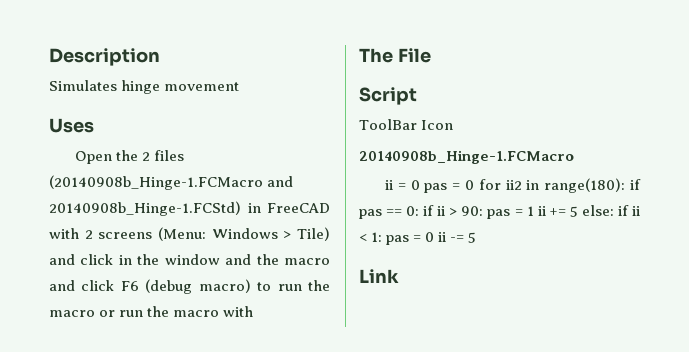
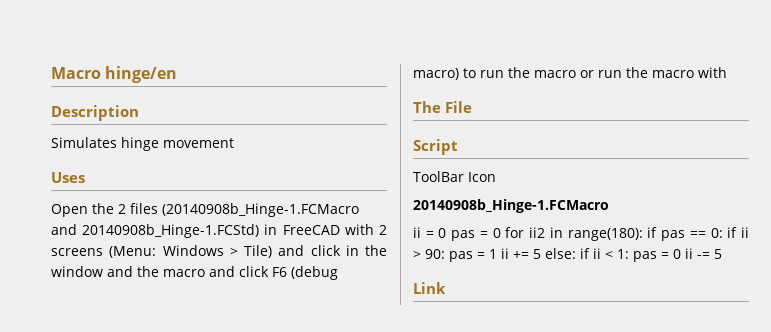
+ Macro hinge/en

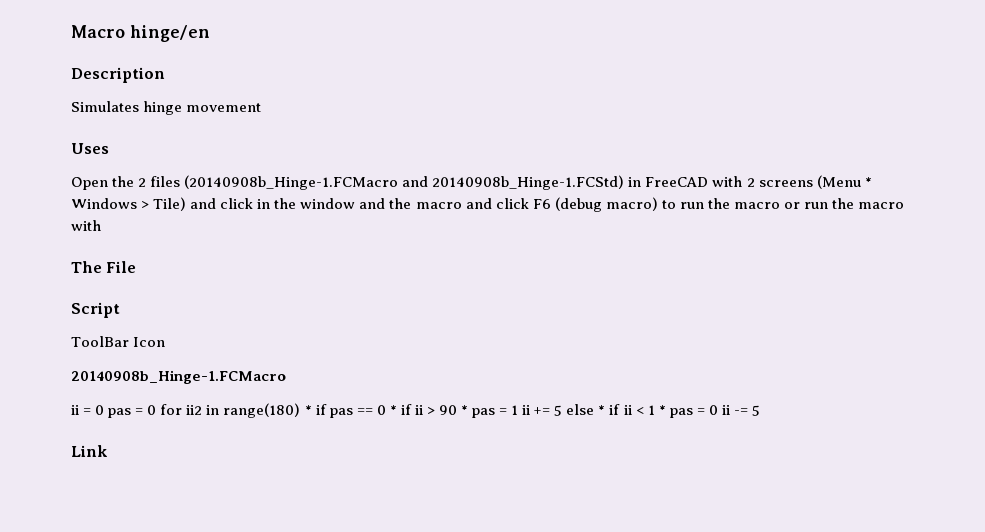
- Open the 2 files (20140908b_Hinge-1.FCMacro and 20140908b_Hinge-1.FCStd) in FreeCAD with 2 screens (Menu: Windows > Tile) and click in the window and the macro and click F6 (debug macro) to run the macro or run the macro with
+ Open the 2 files (20140908b_Hinge-1.FCMacro and 20140908b_Hinge-1.FCStd) in FreeCAD with 2 screens (Menu * Windows > Tile) and click in the window and the macro and click F6 (debug macro) to run the macro or run the macro with
- ii = 0 pas = 0 for ii2 in range(180): if pas == 0: if ii > 90: pas = 1 ii += 5 else: if ii < 1: pas = 0 ii -= 5
+ ii = 0 pas = 0 for ii2 in range(180) * if pas == 0 * if ii > 90 * pas = 1 ii += 5 else * if ii < 1 * pas = 0 ii -= 5

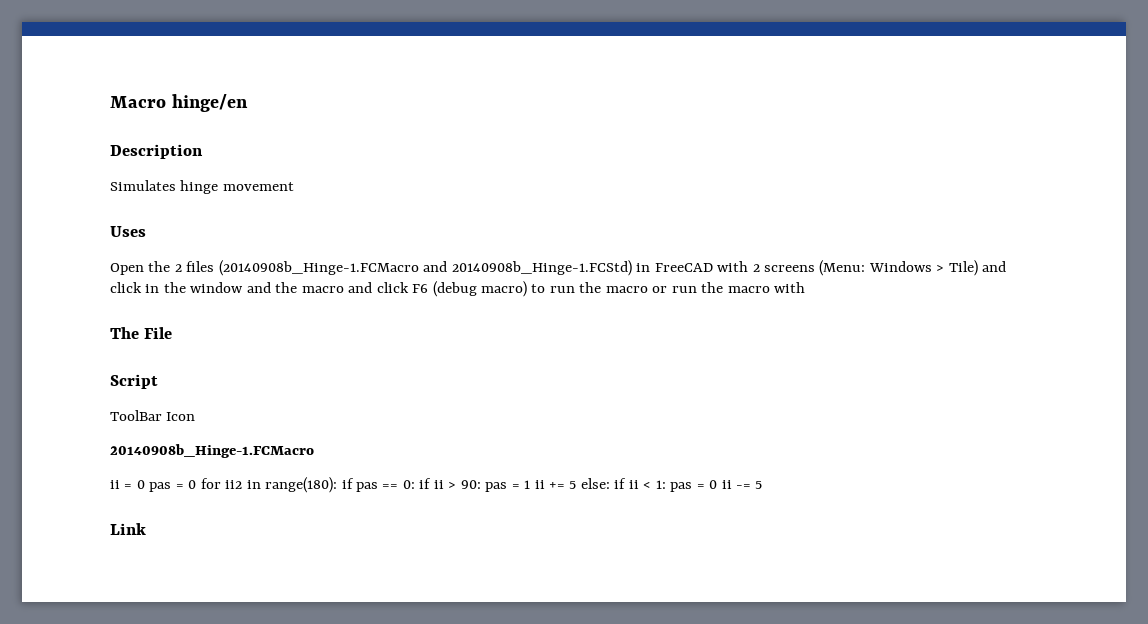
- Open the 2 files (20140908b_Hinge-1.FCMacro and 20140908b_Hinge-1.FCStd) in FreeCAD with 2 screens (Menu * Windows > Tile) and click in the window and the macro and click F6 (debug macro) to run the macro or run the macro with
+ Open the 2 files (20140908b_Hinge-1.FCMacro and 20140908b_Hinge-1.FCStd) in FreeCAD with 2 screens (Menu: Windows > Tile) and click in the window and the macro and click F6 (debug macro) to run the macro or run the macro with
- ii = 0 pas = 0 for ii2 in range(180) * if pas == 0 * if ii > 90 * pas = 1 ii += 5 else * if ii < 1 * pas = 0 ii -= 5
+ ii = 0 pas = 0 for ii2 in range(180): if pas == 0: if ii > 90: pas = 1 ii += 5 else: if ii < 1: pas = 0 ii -= 5

